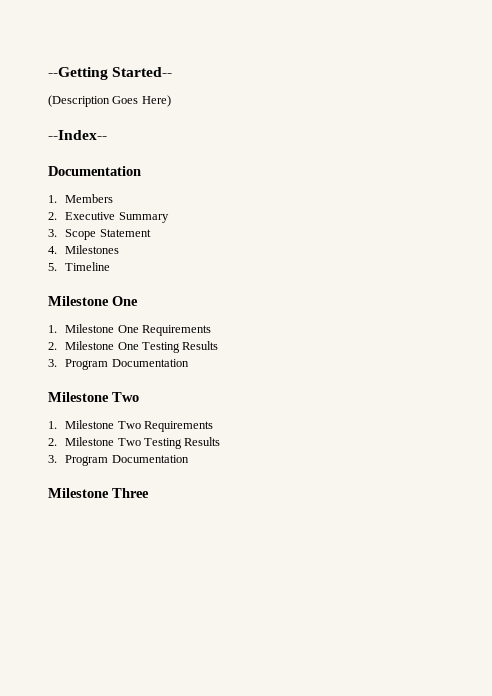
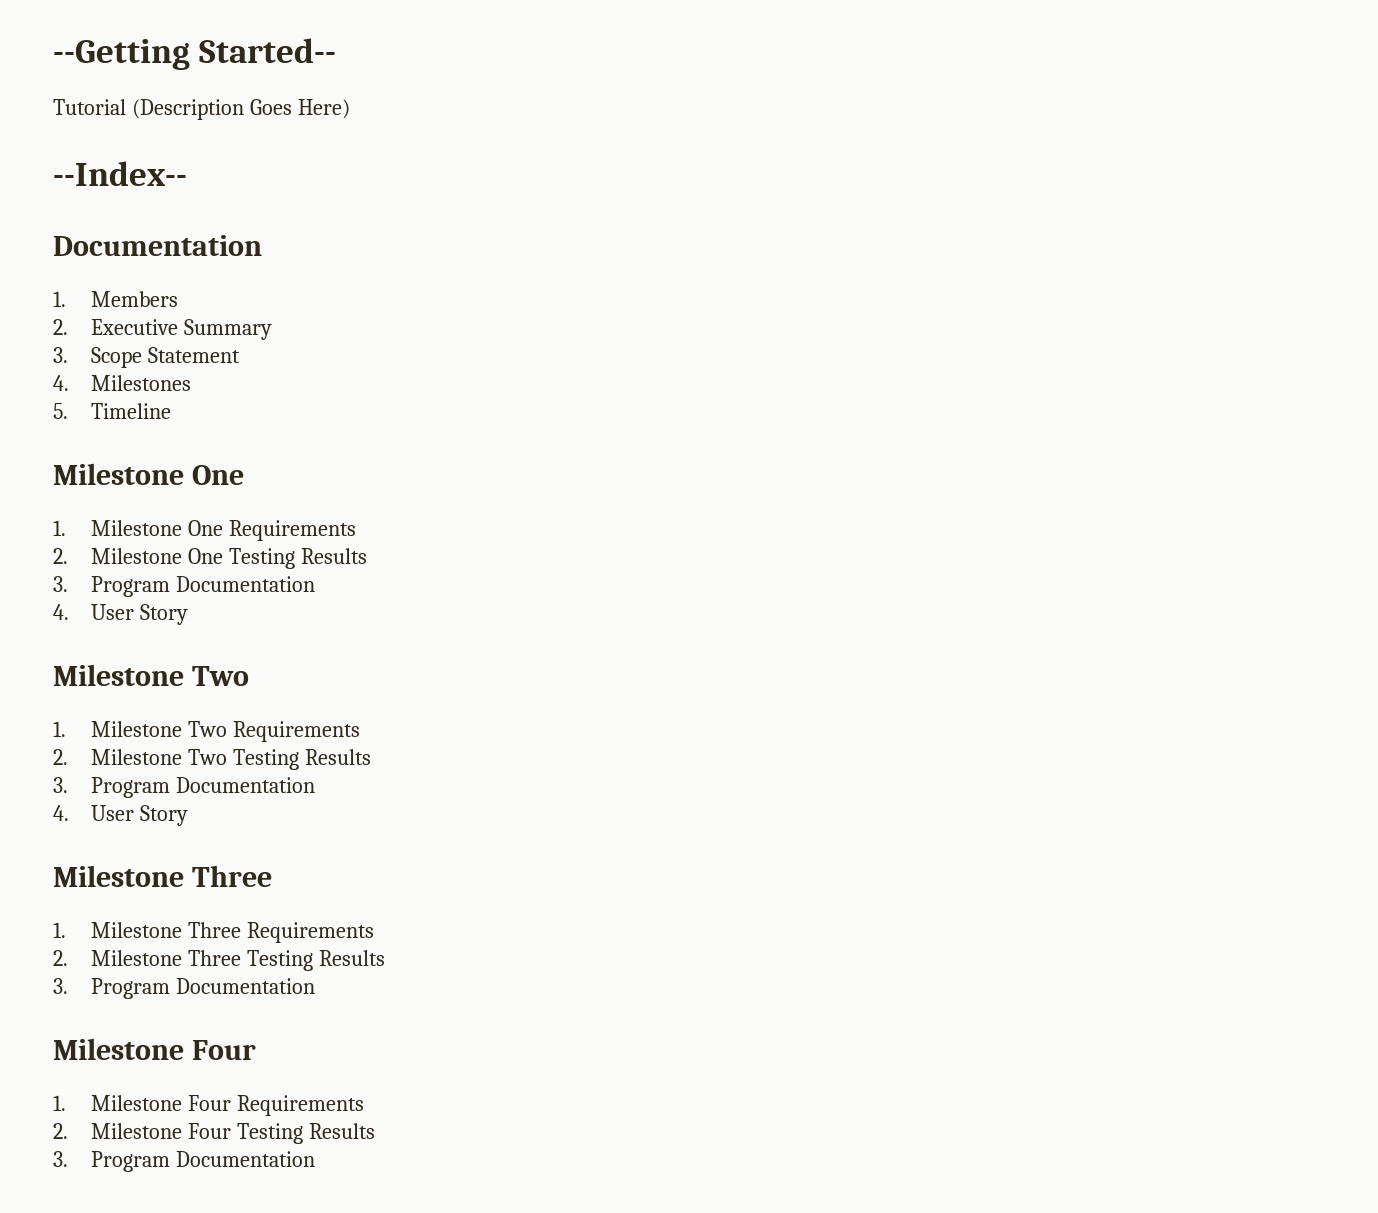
- (Description Goes Here)
+ Tutorial (Description Goes Here)
  2. Milestone One Testing Results
  3. Program Documentation
+ 4. User Story
  2. Milestone Two Testing Results
  3. Program Documentation
+ 4. User Story
  Milestone Three
+ 1. Milestone Three Requirements
+ 2. Milestone Three Testing Results
+ 3. Program Documentation
+ Milestone Four
+ 1. Milestone Four Requirements
+ 2. Milestone Four Testing Results
+ 3. Program Documentation

